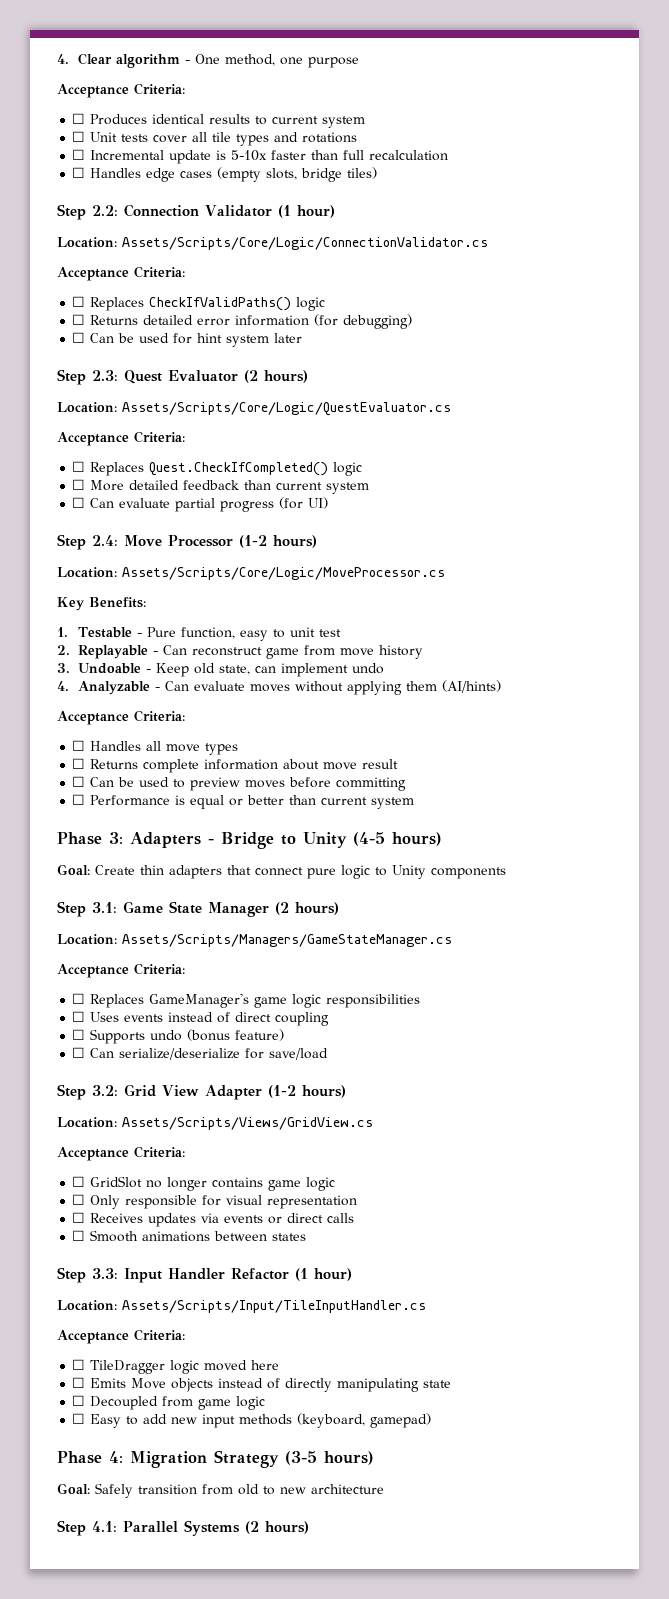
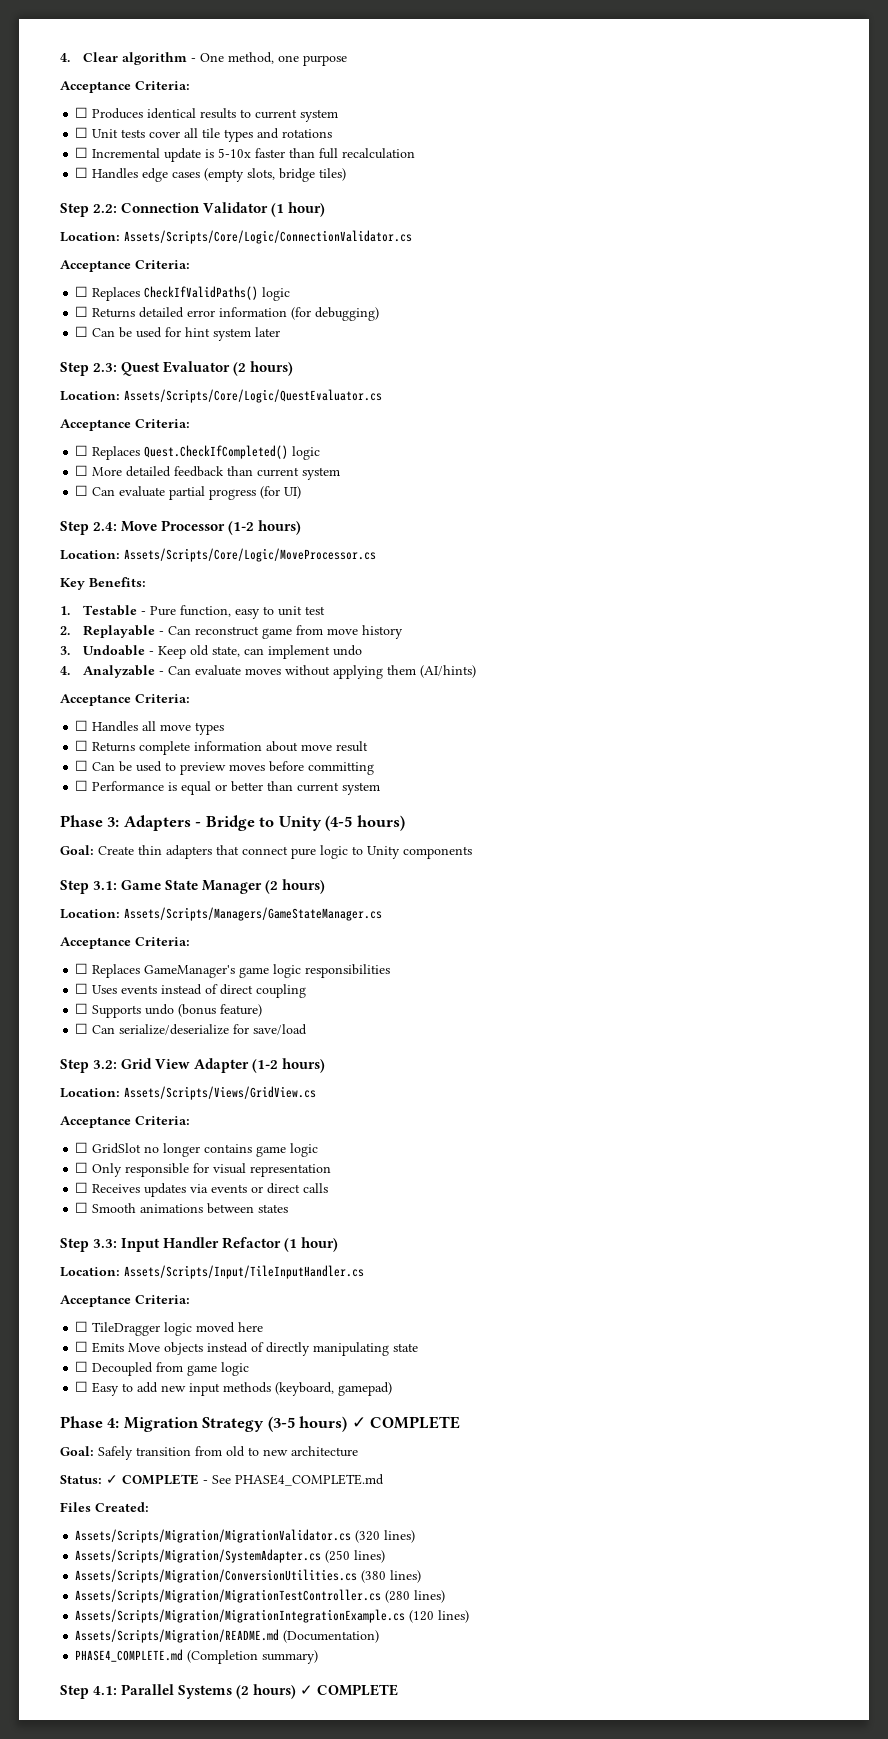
- Phase 4: Migration Strategy (3-5 hours)
+ Phase 4: Migration Strategy (3-5 hours) ✓ COMPLETE
+ Status: ✓ COMPLETE - See PHASE4_COMPLETE.md
+ Files Created:
+ Assets/Scripts/Migration/MigrationValidator.cs (320 lines)
+ Assets/Scripts/Migration/SystemAdapter.cs (250 lines)
+ Assets/Scripts/Migration/ConversionUtilities.cs (380 lines)
+ Assets/Scripts/Migration/MigrationTestController.cs (280 lines)
+ Assets/Scripts/Migration/MigrationIntegrationExample.cs (120 lines)
+ Assets/Scripts/Migration/README.md (Documentation)
+ PHASE4_COMPLETE.md (Completion summary)
- Step 4.1: Parallel Systems (2 hours)
+ Step 4.1: Parallel Systems (2 hours) ✓ COMPLETE

